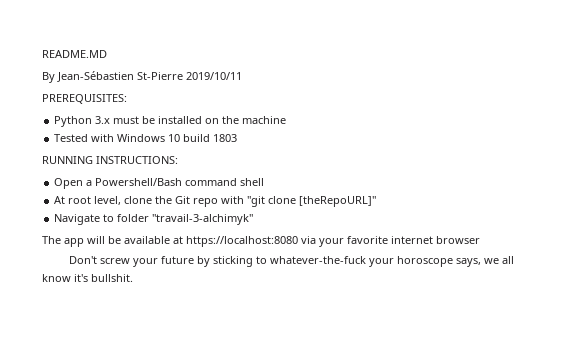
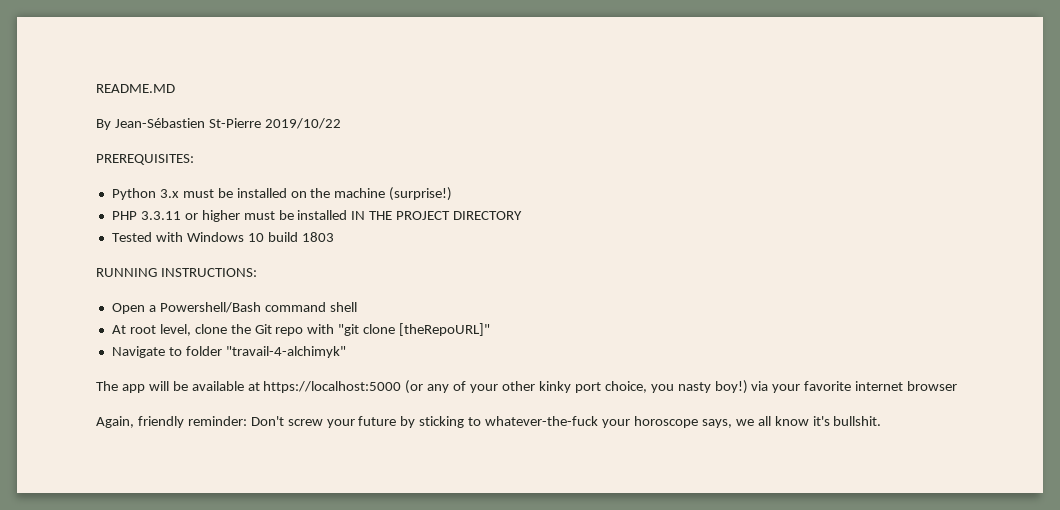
- By Jean-Sébastien St-Pierre 2019/10/11
+ By Jean-Sébastien St-Pierre 2019/10/22
- Python 3.x must be installed on the machine
+ Python 3.x must be installed on the machine (surprise!)
+ PHP 3.3.11 or higher must be installed IN THE PROJECT DIRECTORY
- Navigate to folder "travail-3-alchimyk"
+ Navigate to folder "travail-4-alchimyk"
- The app will be available at https://localhost:8080 via your favorite internet browser
+ The app will be available at https://localhost:5000 (or any of your other kinky port choice, you nasty boy!) via your favorite internet browser
- Don't screw your future by sticking to whatever-the-fuck your horoscope says, we all know it's bullshit.
+ Again, friendly reminder: Don't screw your future by sticking to whatever-the-fuck your horoscope says, we all know it's bullshit.

